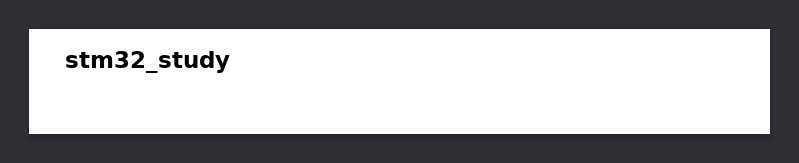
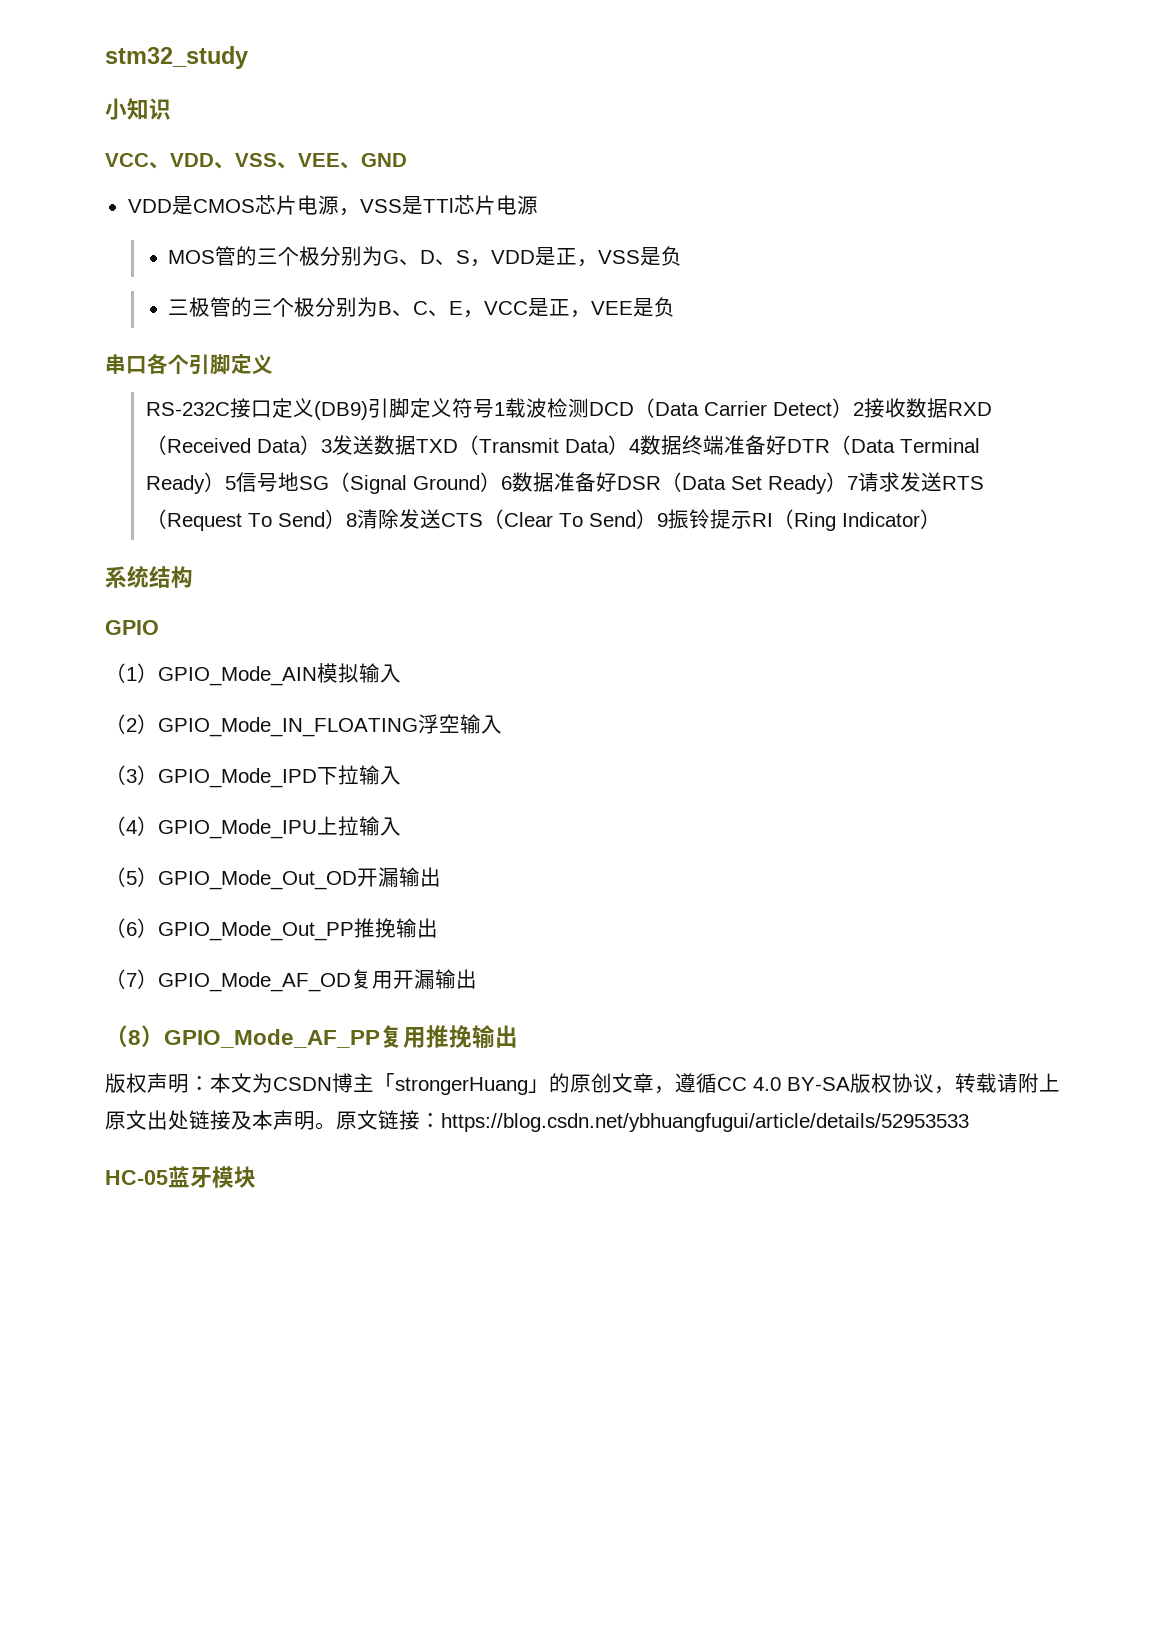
+ 小知识
+ VCC、VDD、VSS、VEE、GND
+ VDD是CMOS芯片电源，VSS是TTl芯片电源
+ MOS管的三个极分别为G、D、S，VDD是正，VSS是负
+ 三极管的三个极分别为B、C、E，VCC是正，VEE是负
+ 串口各个引脚定义
+ RS-232C接口定义(DB9)引脚定义符号1载波检测DCD（Data Carrier Detect）2接收数据RXD（Received Data）3发送数据TXD（Transmit Data）4数据终端准备好DTR（Data Terminal Ready）5信号地SG（Signal Ground）6数据准备好DSR（Data Set Ready）7请求发送RTS（Request To Send）8清除发送CTS（Clear To Send）9振铃提示RI（Ring Indicator）
+ 系统结构
+ GPIO
+ （1）GPIO_Mode_AIN模拟输入
+ （2）GPIO_Mode_IN_FLOATING浮空输入
+ （3）GPIO_Mode_IPD下拉输入
+ （4）GPIO_Mode_IPU上拉输入
+ （5）GPIO_Mode_Out_OD开漏输出
+ （6）GPIO_Mode_Out_PP推挽输出
+ （7）GPIO_Mode_AF_OD复用开漏输出
+ （8）GPIO_Mode_AF_PP复用推挽输出
+ 版权声明：本文为CSDN博主「strongerHuang」的原创文章，遵循CC 4.0 BY-SA版权协议，转载请附上原文出处链接及本声明。原文链接：https://blog.csdn.net/ybhuangfugui/article/details/52953533
+ HC-05蓝牙模块

